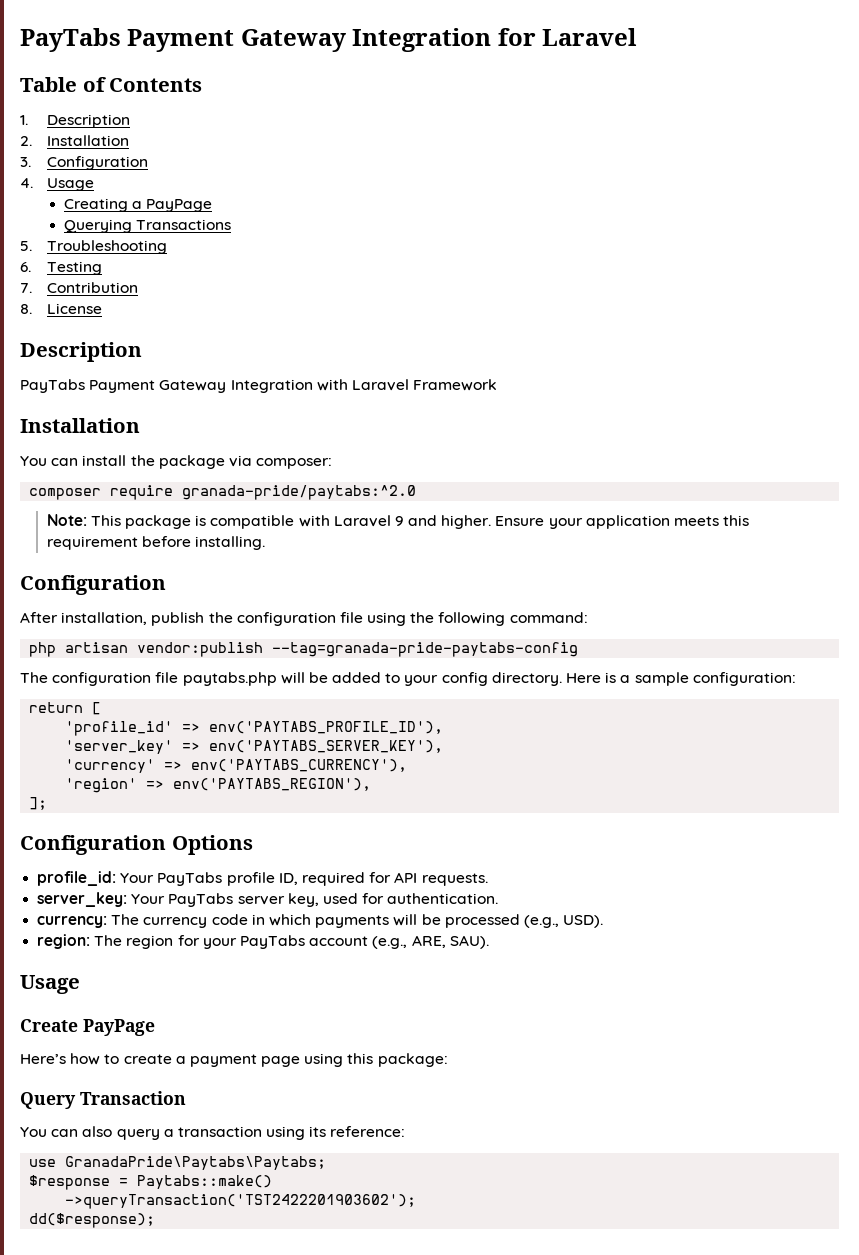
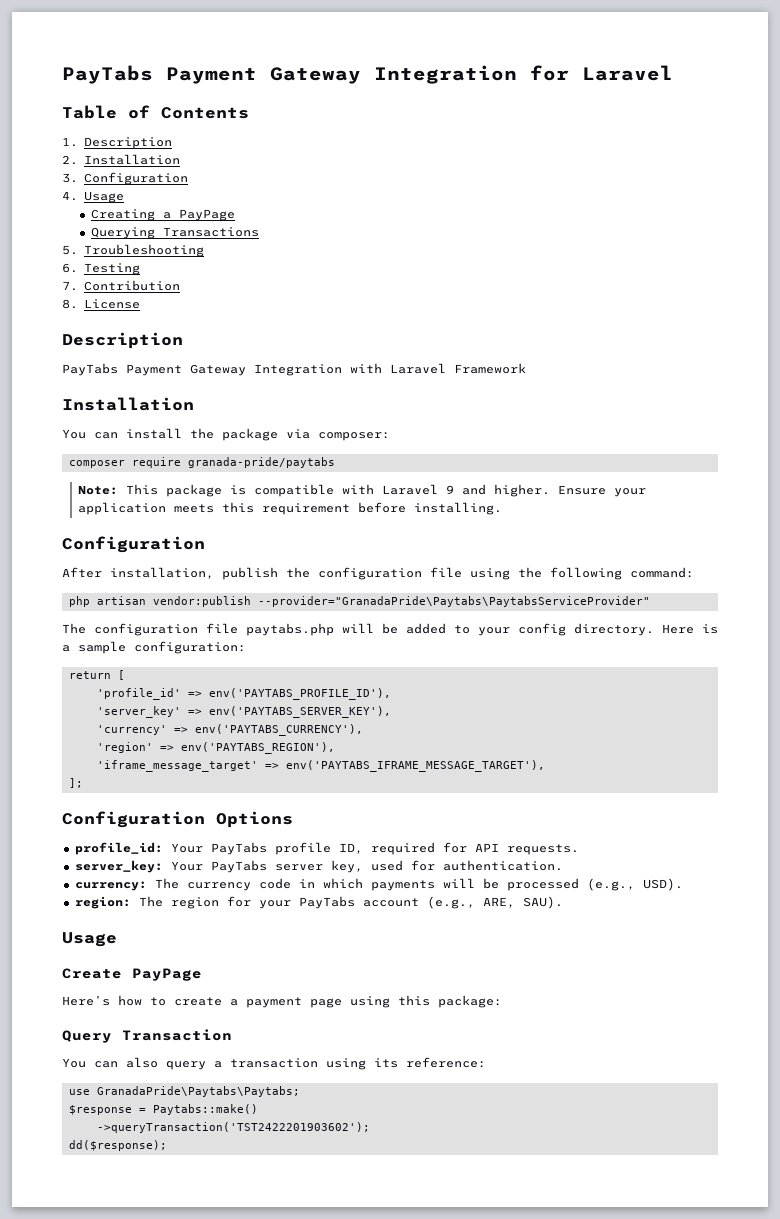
- composer require granada-pride/paytabs:^2.0
+ composer require granada-pride/paytabs
- php artisan vendor:publish --tag=granada-pride-paytabs-config
+ php artisan vendor:publish --provider="GranadaPride\Paytabs\PaytabsServiceProvider"
+ 'iframe_message_target' => env('PAYTABS_IFRAME_MESSAGE_TARGET'),

